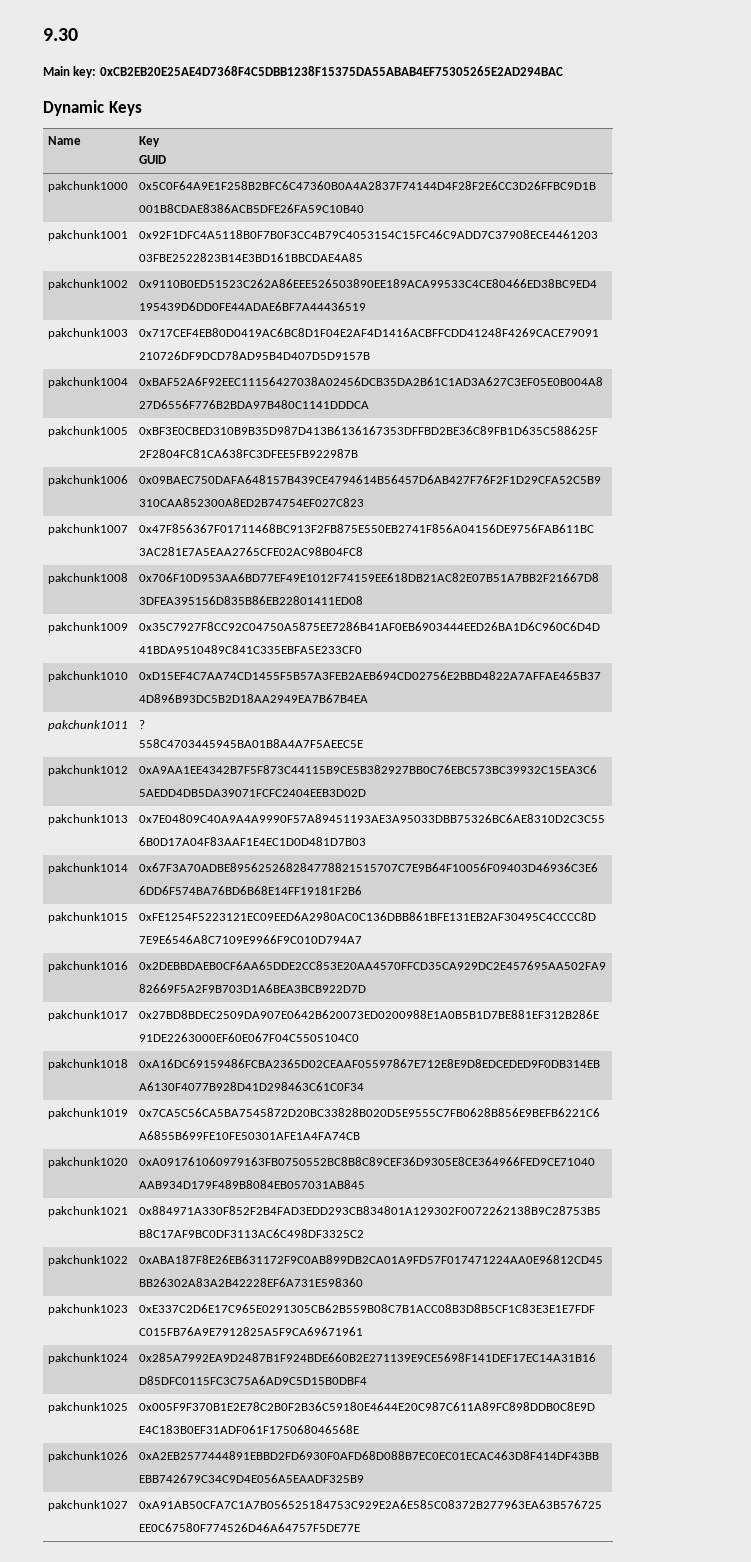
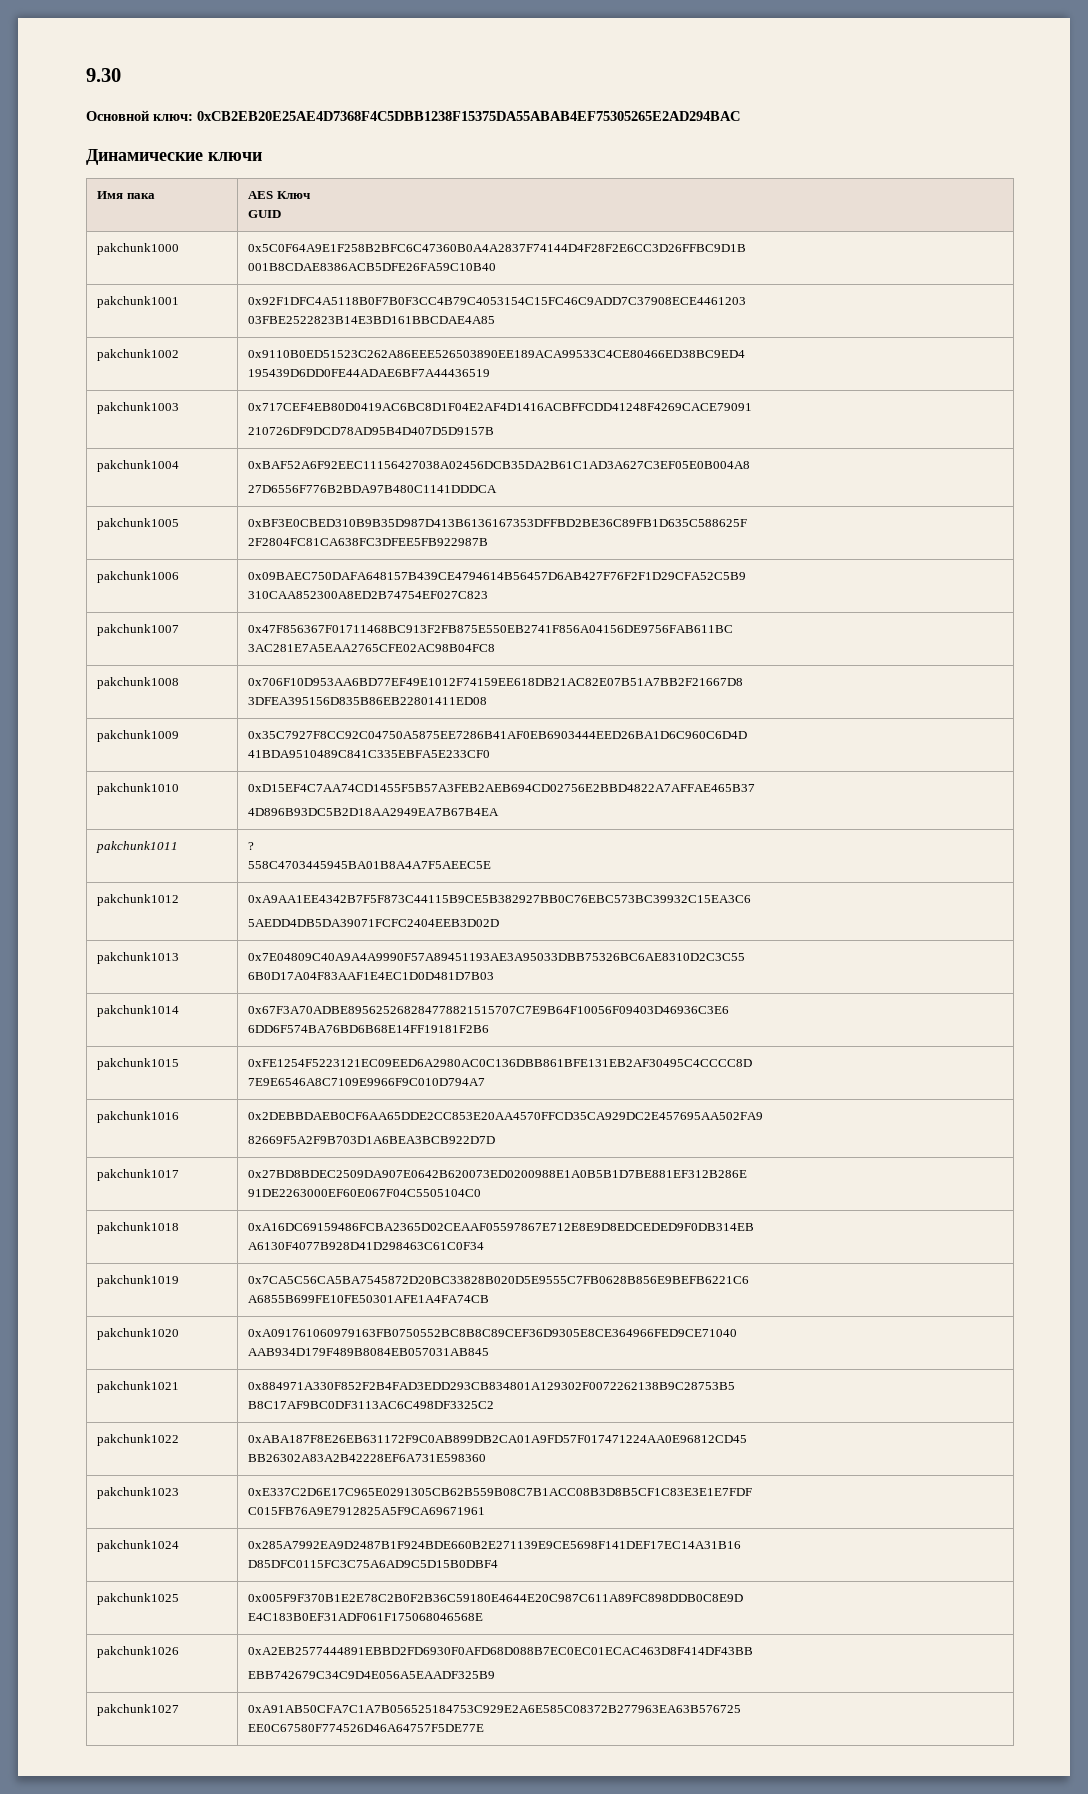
- Main key: 0xCB2EB20E25AE4D7368F4C5DBB1238F15375DA55ABAB4EF75305265E2AD294BAC
+ Основной ключ: 0xCB2EB20E25AE4D7368F4C5DBB1238F15375DA55ABAB4EF75305265E2AD294BAC
- Dynamic Keys
- Name | Key
+ Динамические ключи
+ Имя пака | AES Ключ

